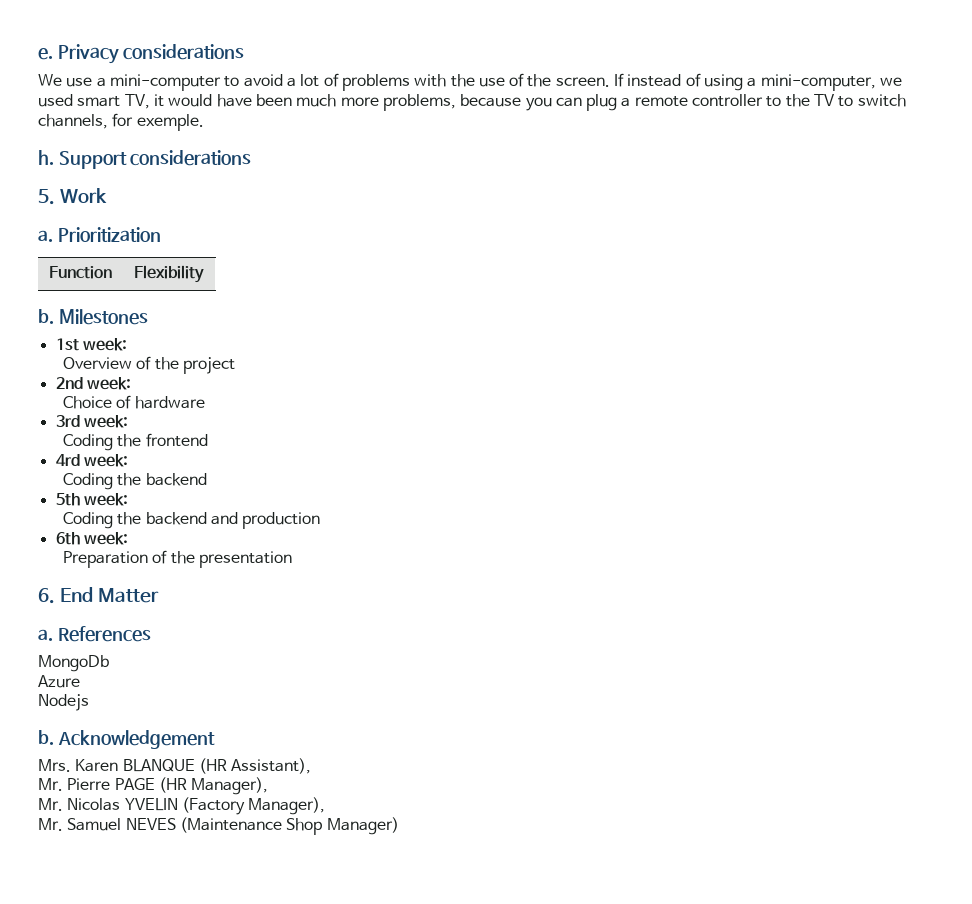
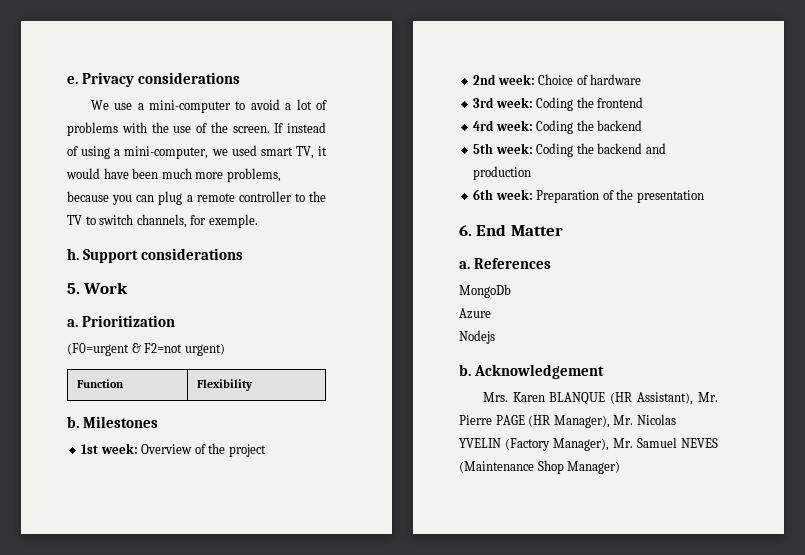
+ (F0=urgent & F2=not urgent)
- 1st week:
- Overview of the project
+ 1st week: Overview of the project
- 2nd week:
- Choice of hardware
+ 2nd week: Choice of hardware
- 3rd week:
- Coding the frontend
+ 3rd week: Coding the frontend
- 4rd week:
- Coding the backend
+ 4rd week: Coding the backend
- 5th week:
- Coding the backend and production
+ 5th week: Coding the backend and production
- 6th week:
- Preparation of the presentation
+ 6th week: Preparation of the presentation
- Mrs. Karen BLANQUE (HR Assistant),
- Mr. Pierre PAGE (HR Manager),
- Mr. Nicolas YVELIN (Factory Manager),
- Mr. Samuel NEVES (Maintenance Shop Manager)
+ Mrs. Karen BLANQUE (HR Assistant), Mr. Pierre PAGE (HR Manager), Mr. Nicolas YVELIN (Factory Manager), Mr. Samuel NEVES (Maintenance Shop Manager)

